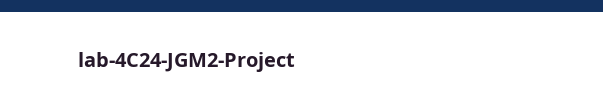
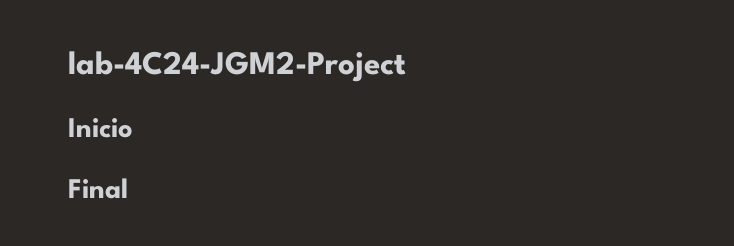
+ Inicio
+ Final

